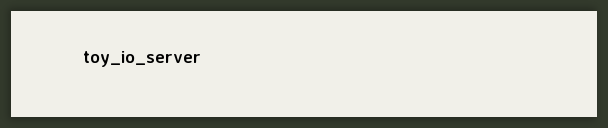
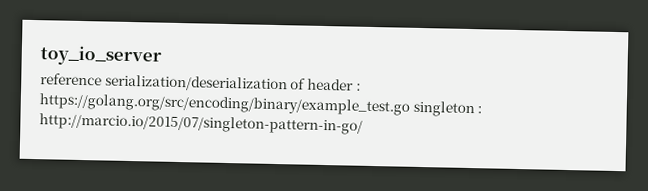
+ reference serialization/deserialization of header : https://golang.org/src/encoding/binary/example_test.go singleton : http://marcio.io/2015/07/singleton-pattern-in-go/

